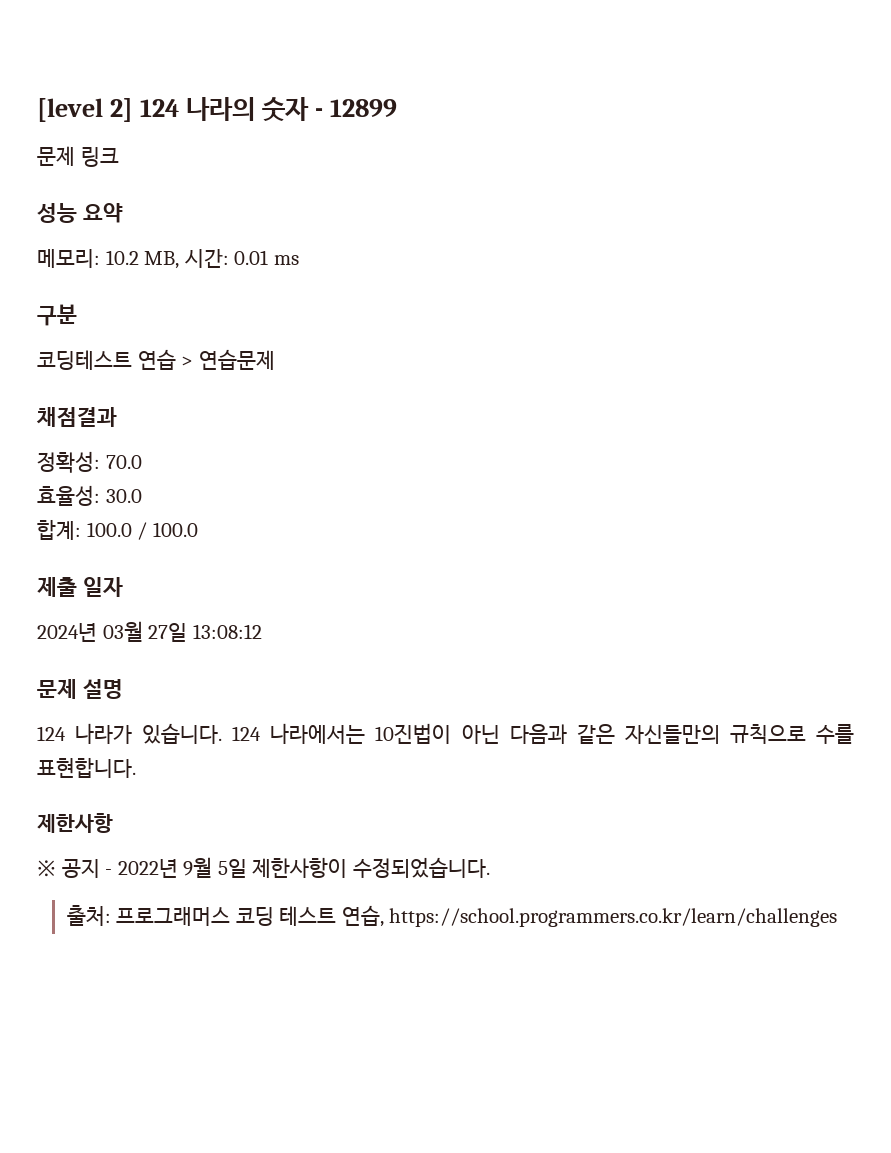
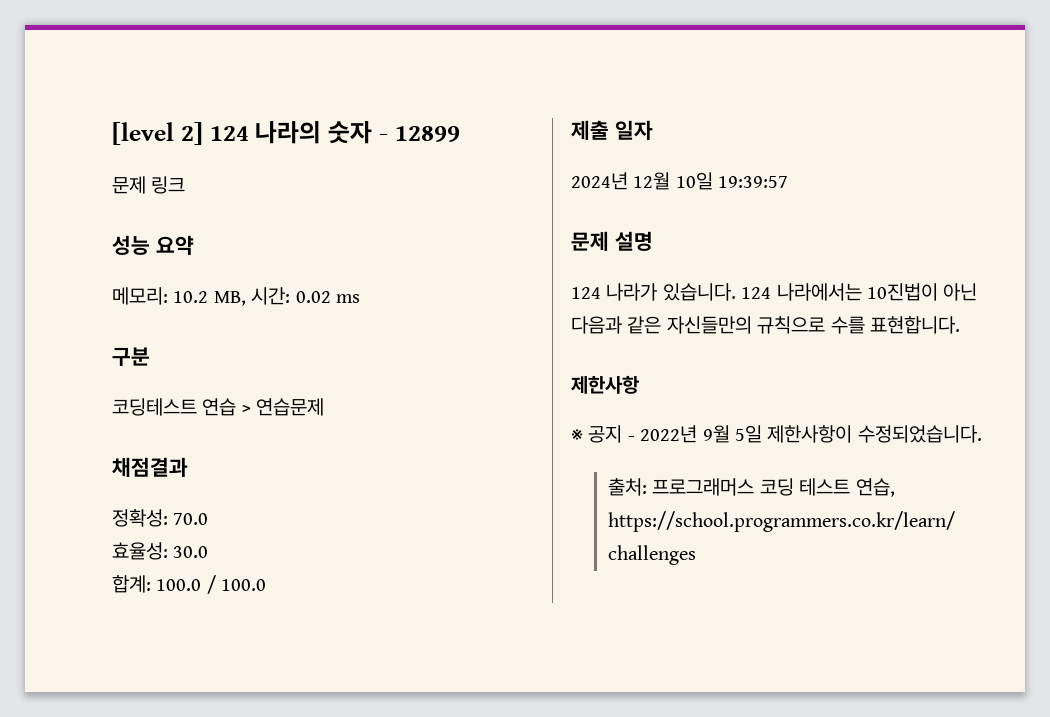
- 메모리: 10.2 MB, 시간: 0.01 ms
+ 메모리: 10.2 MB, 시간: 0.02 ms
- 2024년 03월 27일 13:08:12
+ 2024년 12월 10일 19:39:57

